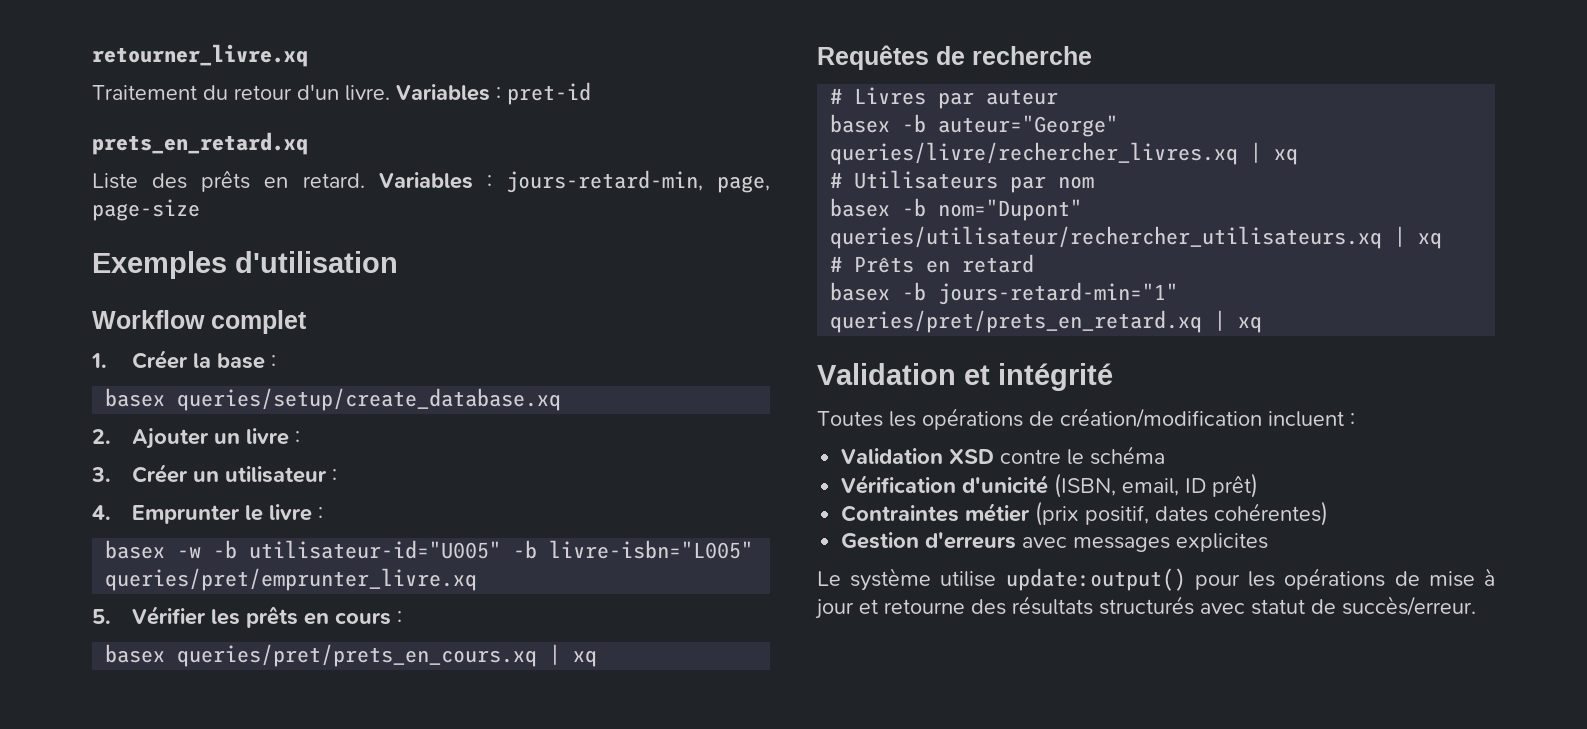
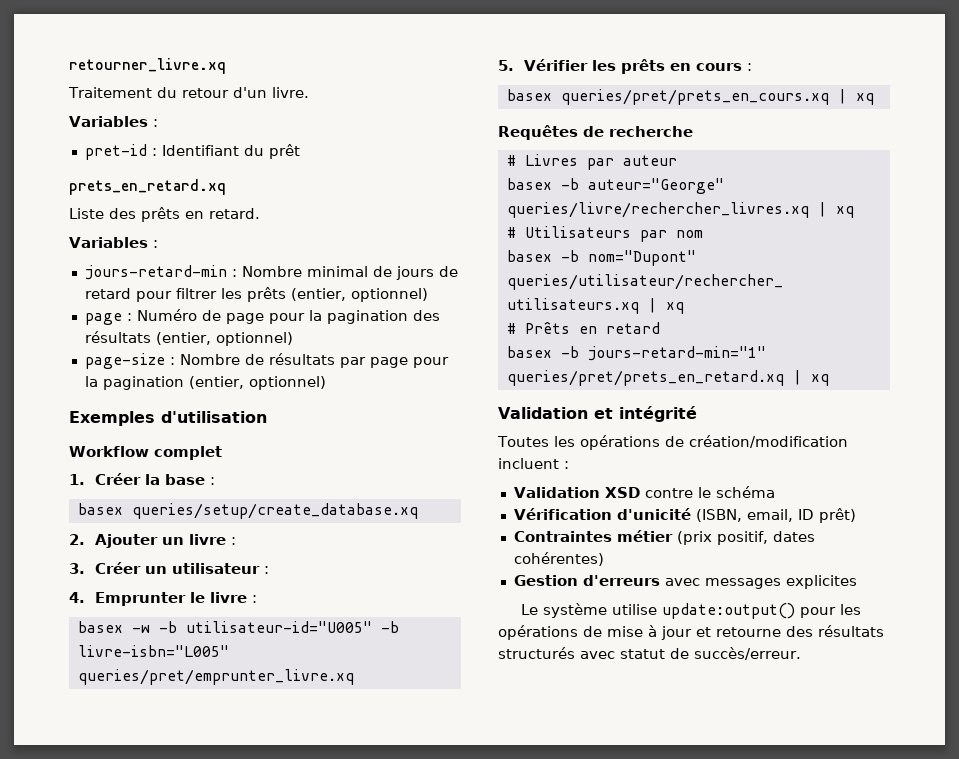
- Traitement du retour d'un livre. Variables : pret-id
+ Traitement du retour d'un livre.
+ Variables :
+ pret-id : Identifiant du prêt
- Liste des prêts en retard. Variables : jours-retard-min, page, page-size
+ Liste des prêts en retard.
+ Variables :
+ jours-retard-min : Nombre minimal de jours de retard pour filtrer les prêts (entier, optionnel)
+ page : Numéro de page pour la pagination des résultats (entier, optionnel)
+ page-size : Nombre de résultats par page pour la pagination (entier, optionnel)

